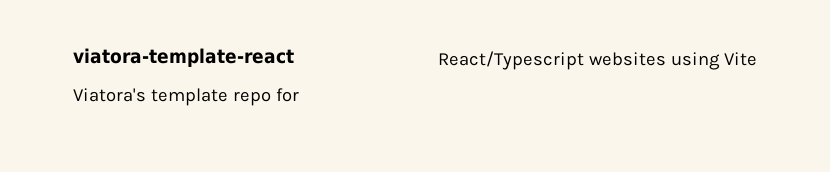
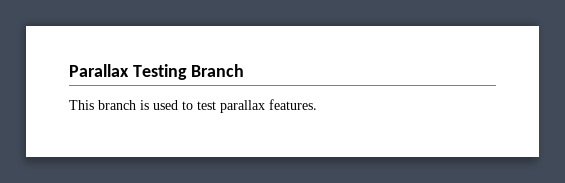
- viatora-template-react
- Viatora's template repo for React/Typescript websites using Vite
+ Parallax Testing Branch
+ This branch is used to test parallax features.

